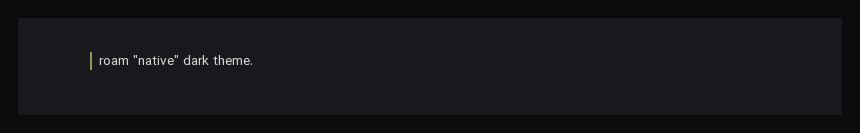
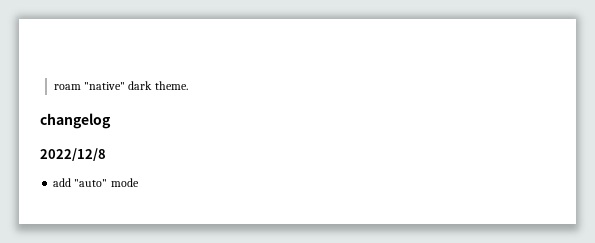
+ changelog
+ 2022/12/8
+ add "auto" mode

